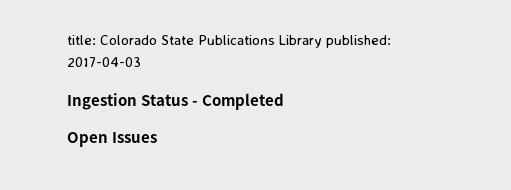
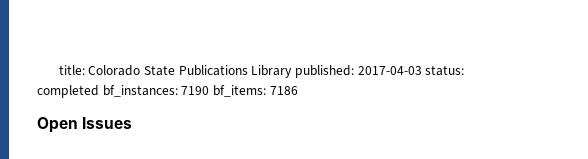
- title: Colorado State Publications Library published: 2017-04-03
- Ingestion Status - Completed
+ title: Colorado State Publications Library published: 2017-04-03 status: completed bf_instances: 7190 bf_items: 7186

